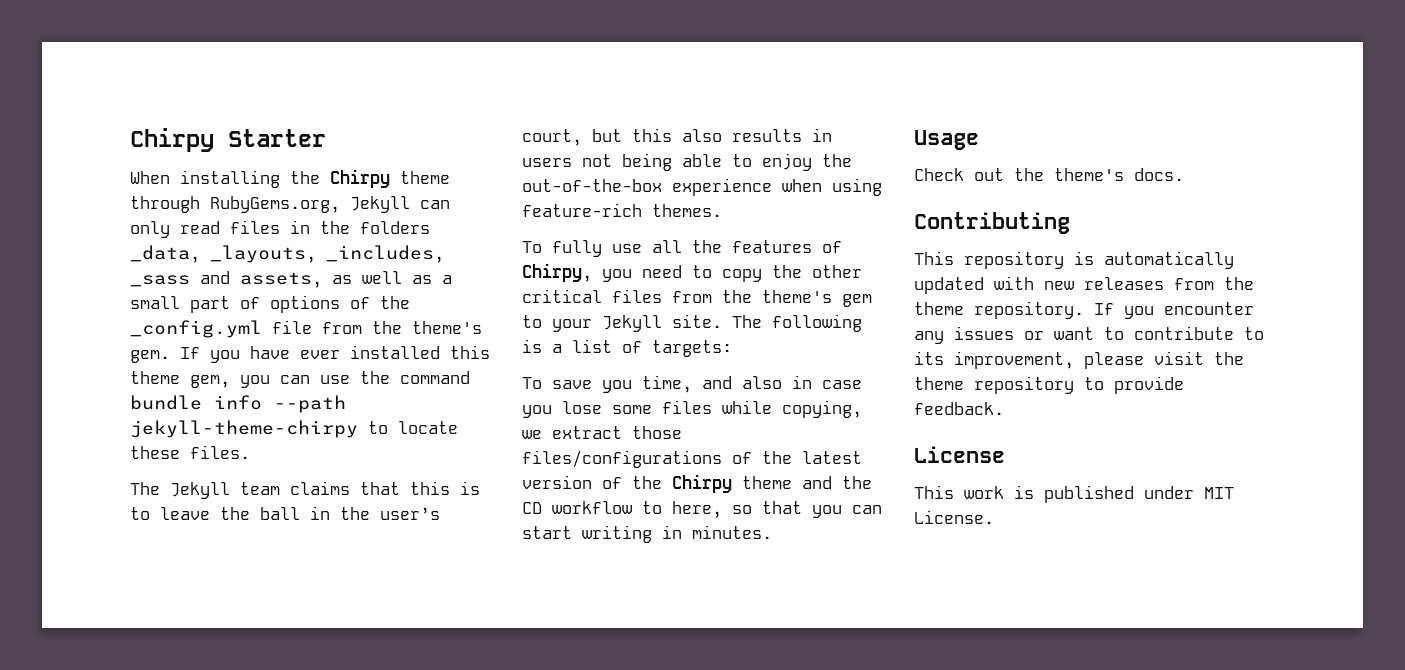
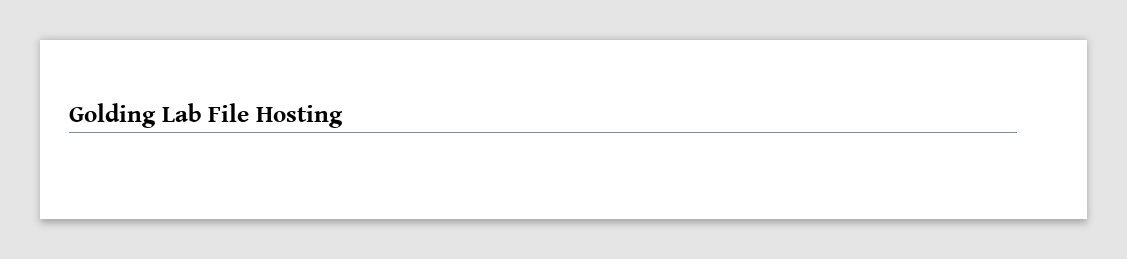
- Chirpy Starter
- When installing the Chirpy theme through RubyGems.org, Jekyll can only read files in the folders _data, _layouts, _includes, _sass and assets, as well as a small part of options of the _config.yml file from the theme's gem. If you have ever installed this theme gem, you can use the command bundle info --path jekyll-theme-chirpy to locate these files.
- The Jekyll team claims that this is to leave the ball in the user’s court, but this also results in users not being able to enjoy the out-of-the-box experience when using feature-rich themes.
- To fully use all the features of Chirpy, you need to copy the other critical files from the theme's gem to your Jekyll site. The following is a list of targets:
- To save you time, and also in case you lose some files while copying, we extract those files/configurations of the latest version of the Chirpy theme and the CD workflow to here, so that you can start writing in minutes.
- Usage
- Check out the theme's docs.
- Contributing
- This repository is automatically updated with new releases from the theme repository. If you encounter any issues or want to contribute to its improvement, please visit the theme repository to provide feedback.
- License
- This work is published under MIT License.
+ Golding Lab File Hosting

